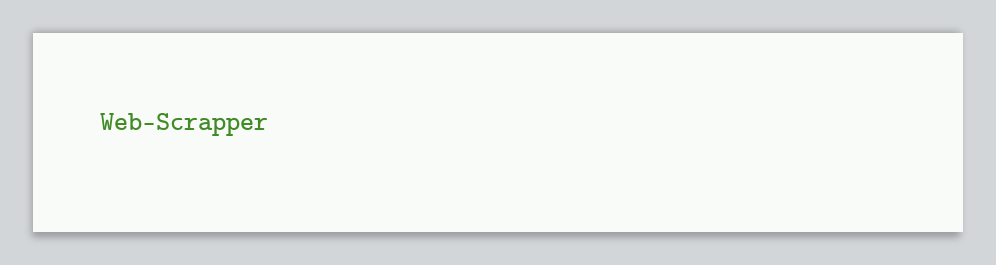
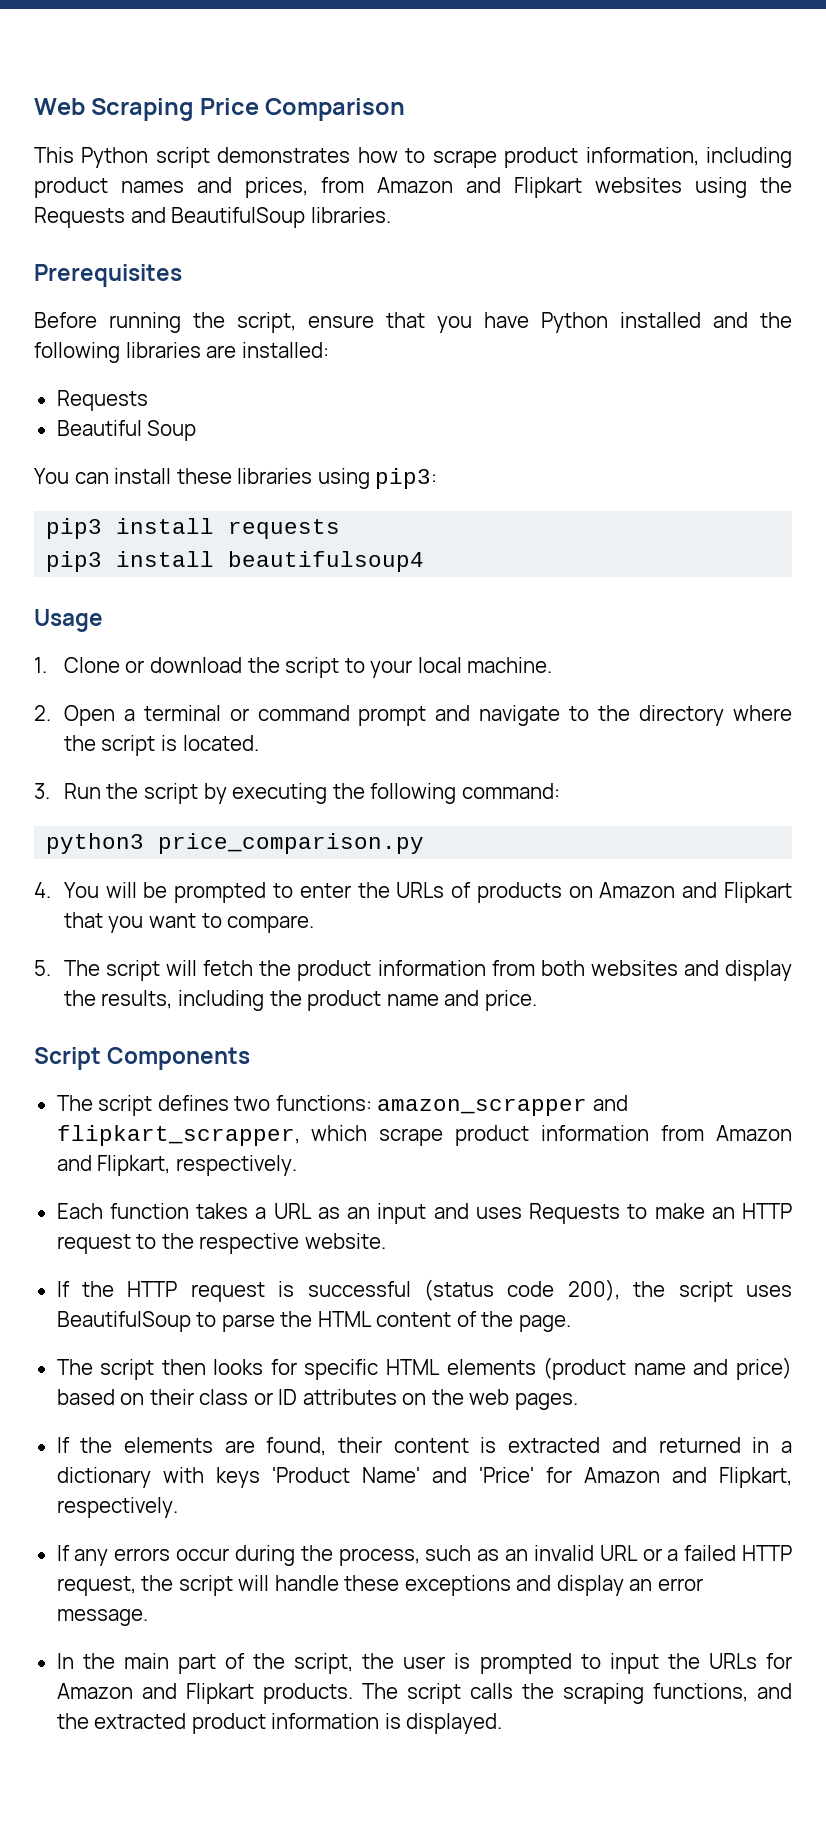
- Web-Scrapper
+ Web Scraping Price Comparison
+ This Python script demonstrates how to scrape product information, including product names and prices, from Amazon and Flipkart websites using the Requests and BeautifulSoup libraries.
+ Prerequisites
+ Before running the script, ensure that you have Python installed and the following libraries are installed:
+ Requests
+ Beautiful Soup
+ You can install these libraries using pip3:
+ pip3 install requests
+ pip3 install beautifulsoup4
+ Usage
+ 1. Clone or download the script to your local machine.
+ 2. Open a terminal or command prompt and navigate to the directory where the script is located.
+ 3. Run the script by executing the following command:
+ python3 price_comparison.py
+ 4. You will be prompted to enter the URLs of products on Amazon and Flipkart that you want to compare.
+ 5. The script will fetch the product information from both websites and display the results, including the product name and price.
+ Script Components
+ The script defines two functions: amazon_scrapper and flipkart_scrapper, which scrape product information from Amazon and Flipkart, respectively.
+ Each function takes a URL as an input and uses Requests to make an HTTP request to the respective website.
+ If the HTTP request is successful (status code 200), the script uses BeautifulSoup to parse the HTML content of the page.
+ The script then looks for specific HTML elements (product name and price) based on their class or ID attributes on the web pages.
+ If the elements are found, their content is extracted and returned in a dictionary with keys 'Product Name' and 'Price' for Amazon and Flipkart, respectively.
+ If any errors occur during the process, such as an invalid URL or a failed HTTP request, the script will handle these exceptions and display an error message.
+ In the main part of the script, the user is prompted to input the URLs for Amazon and Flipkart products. The script calls the scraping functions, and the extracted product information is displayed.

